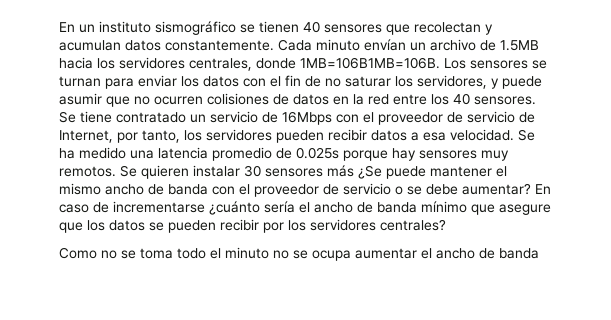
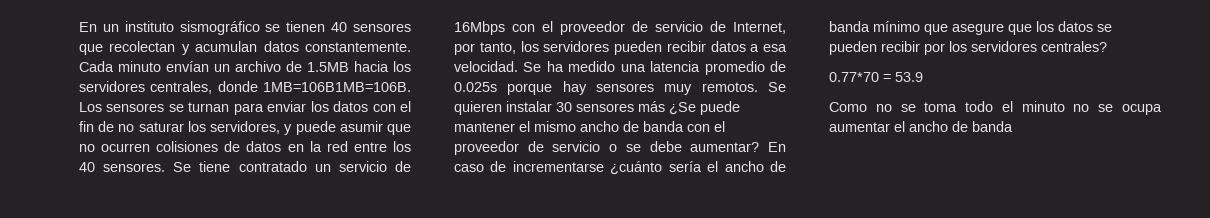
+ 0.77*70 = 53.9

